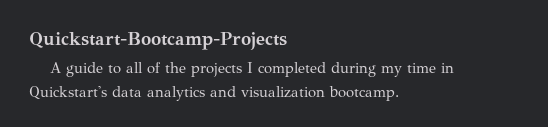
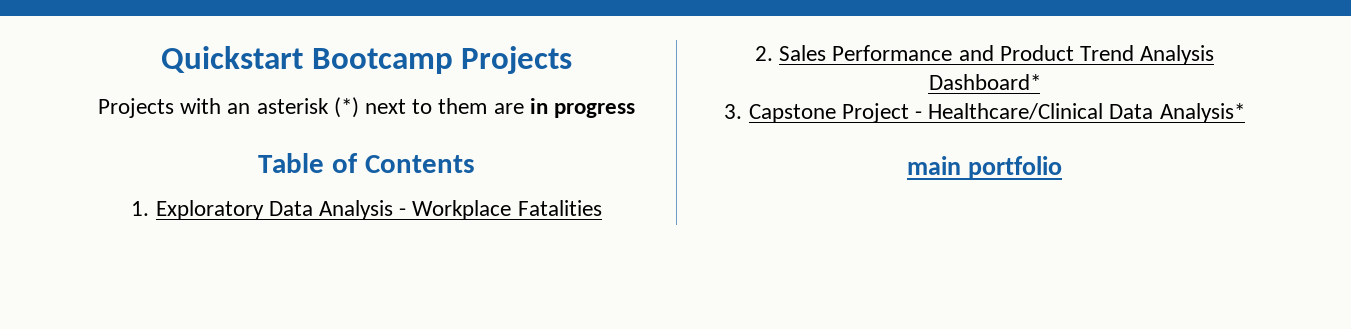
- Quickstart-Bootcamp-Projects
- A guide to all of the projects I completed during my time in Quickstart's data analytics and visualization bootcamp.
+ Quickstart Bootcamp Projects
+ Projects with an asterisk (*) next to them are in progress
+ Table of Contents
+ 1. Exploratory Data Analysis - Workplace Fatalities
+ 2. Sales Performance and Product Trend Analysis Dashboard*
+ 3. Capstone Project - Healthcare/Clinical Data Analysis*
+ main portfolio

